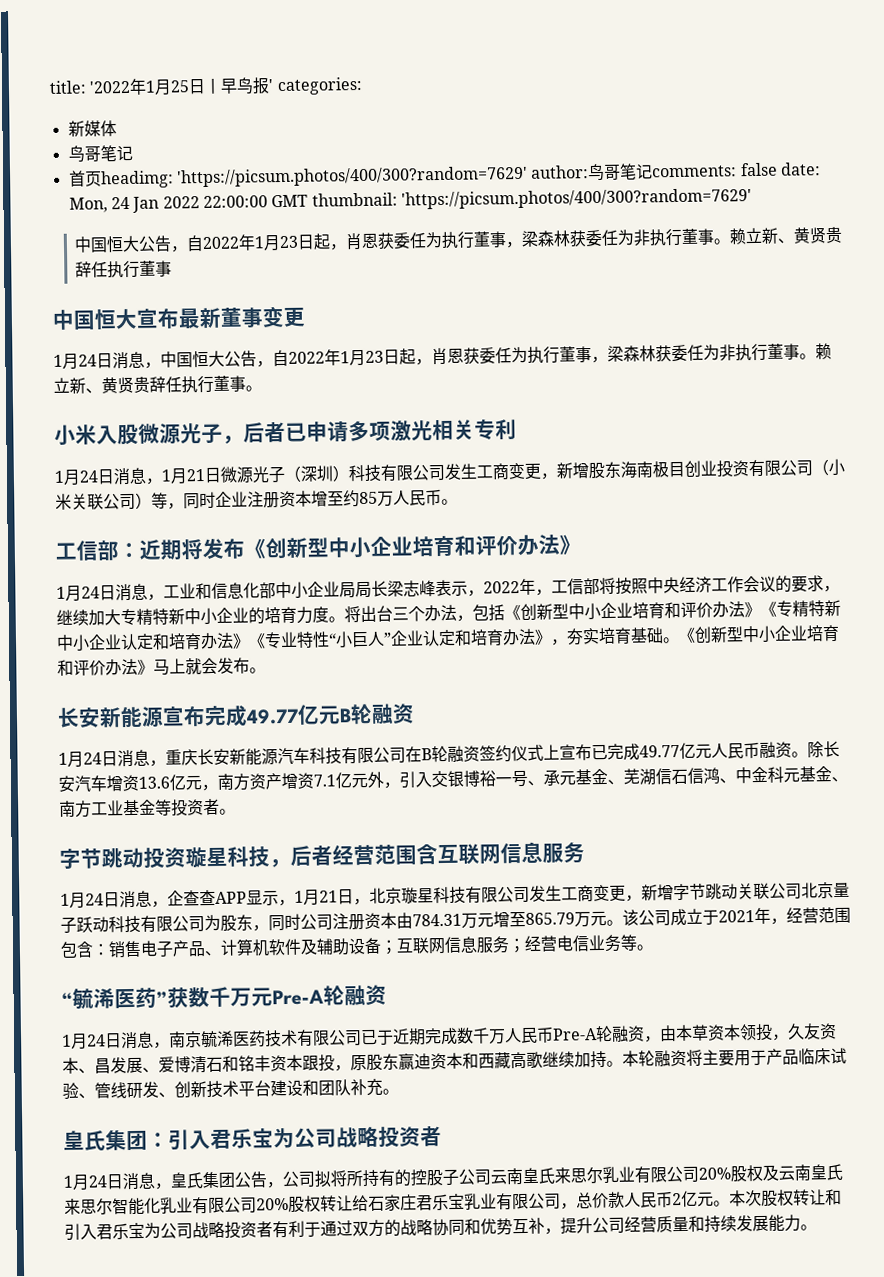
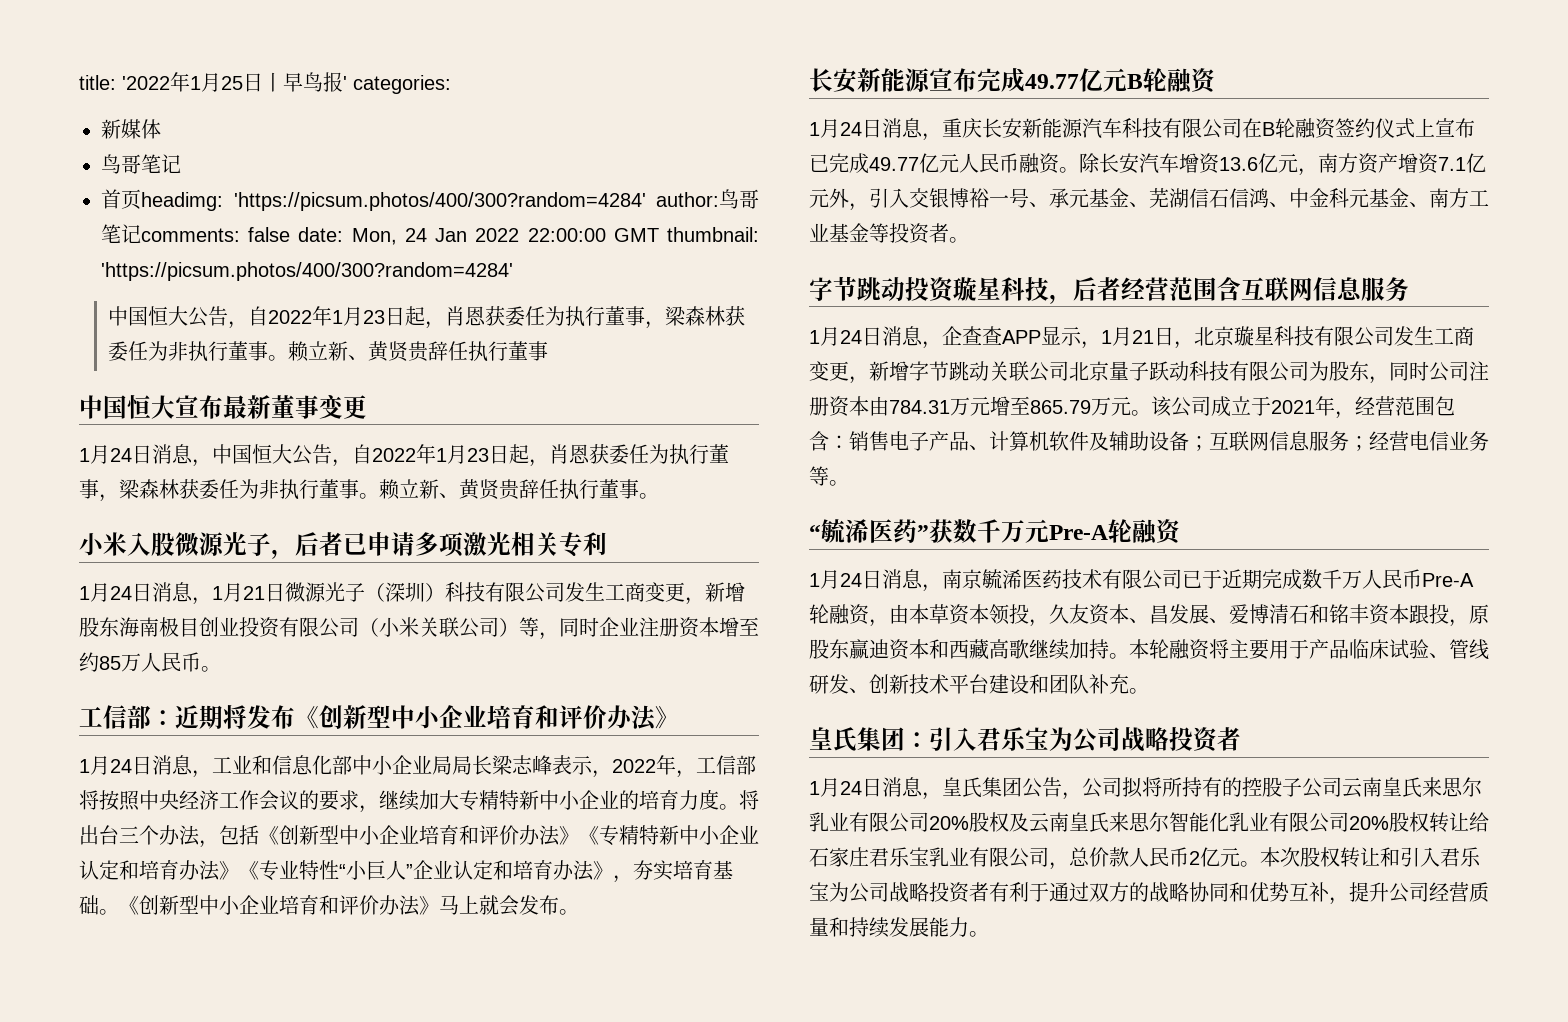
- 首页headimg: 'https://picsum.photos/400/300?random=7629' author:鸟哥笔记comments: false date: Mon, 24 Jan 2022 22:00:00 GMT thumbnail: 'https://picsum.photos/400/300?random=7629'
+ 首页headimg: 'https://picsum.photos/400/300?random=4284' author:鸟哥笔记comments: false date: Mon, 24 Jan 2022 22:00:00 GMT thumbnail: 'https://picsum.photos/400/300?random=4284'

